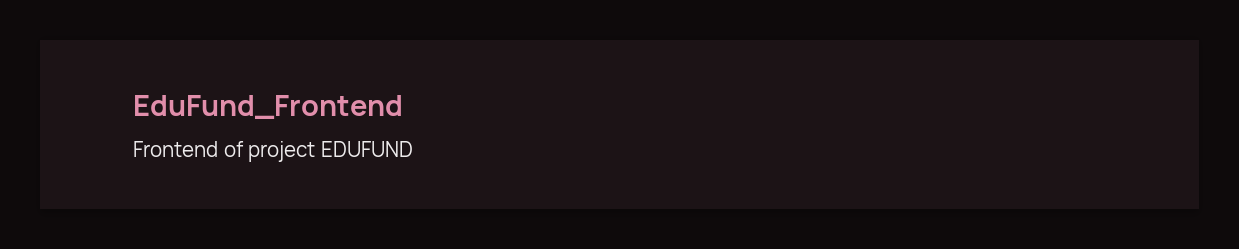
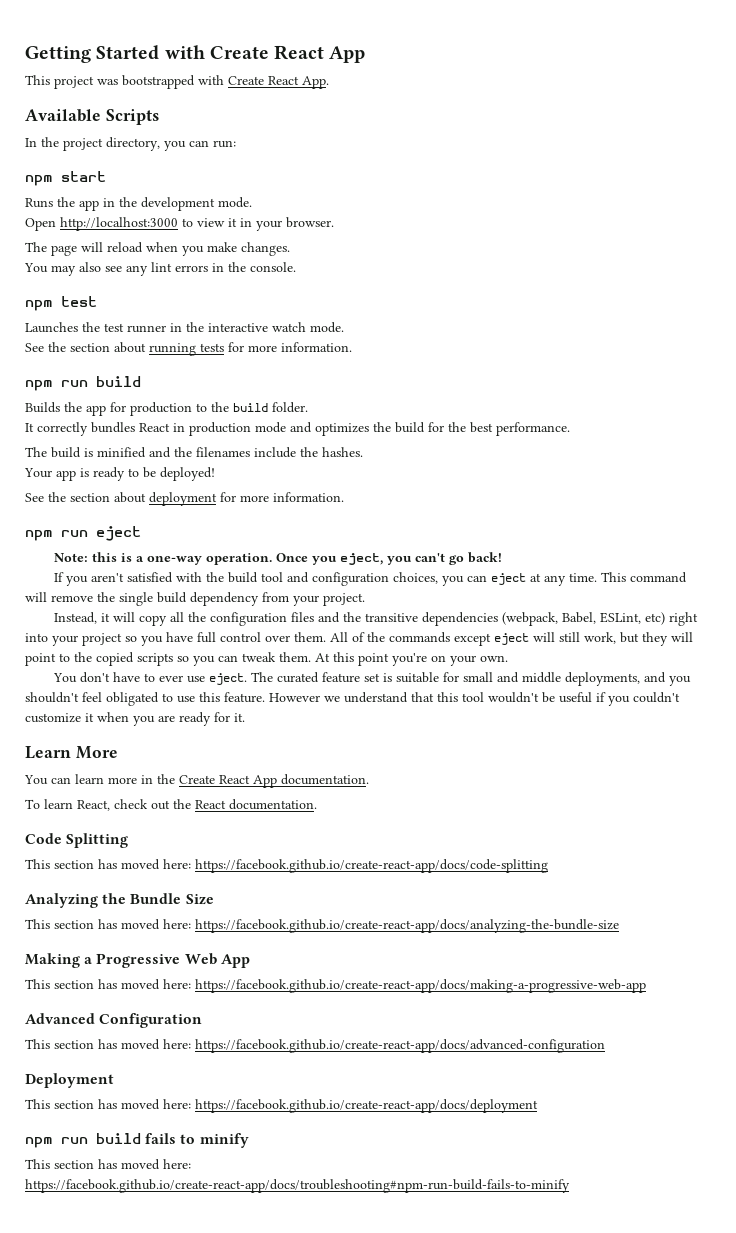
- EduFund_Frontend
- Frontend of project EDUFUND
+ Getting Started with Create React App
+ This project was bootstrapped with Create React App.
+ Available Scripts
+ In the project directory, you can run:
+ npm start
+ Runs the app in the development mode.
+ Open http://localhost:3000 to view it in your browser.
+ The page will reload when you make changes.
+ You may also see any lint errors in the console.
+ npm test
+ Launches the test runner in the interactive watch mode.
+ See the section about running tests for more information.
+ npm run build
+ Builds the app for production to the build folder.
+ It correctly bundles React in production mode and optimizes the build for the best performance.
+ The build is minified and the filenames include the hashes.
+ Your app is ready to be deployed!
+ See the section about deployment for more information.
+ npm run eject
+ Note: this is a one-way operation. Once you eject, you can't go back!
+ If you aren't satisfied with the build tool and configuration choices, you can eject at any time. This command will remove the single build dependency from your project.
+ Instead, it will copy all the configuration files and the transitive dependencies (webpack, Babel, ESLint, etc) right into your project so you have full control over them. All of the commands except eject will still work, but they will point to the copied scripts so you can tweak them. At this point you're on your own.
+ You don't have to ever use eject. The curated feature set is suitable for small and middle deployments, and you shouldn't feel obligated to use this feature. However we understand that this tool wouldn't be useful if you couldn't customize it when you are ready for it.
+ Learn More
+ You can learn more in the Create React App documentation.
+ To learn React, check out the React documentation.
+ Code Splitting
+ This section has moved here: https://facebook.github.io/create-react-app/docs/code-splitting
+ Analyzing the Bundle Size
+ This section has moved here: https://facebook.github.io/create-react-app/docs/analyzing-the-bundle-size
+ Making a Progressive Web App
+ This section has moved here: https://facebook.github.io/create-react-app/docs/making-a-progressive-web-app
+ Advanced Configuration
+ This section has moved here: https://facebook.github.io/create-react-app/docs/advanced-configuration
+ Deployment
+ This section has moved here: https://facebook.github.io/create-react-app/docs/deployment
+ npm run build fails to minify
+ This section has moved here: https://facebook.github.io/create-react-app/docs/troubleshooting#npm-run-build-fails-to-minify

